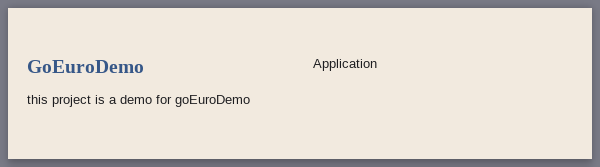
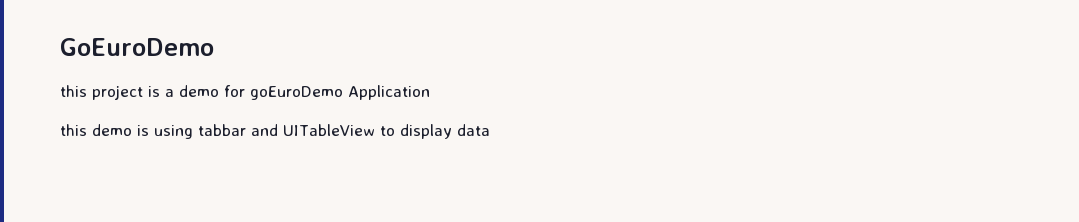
+ this demo is using tabbar and UITableView to display data

